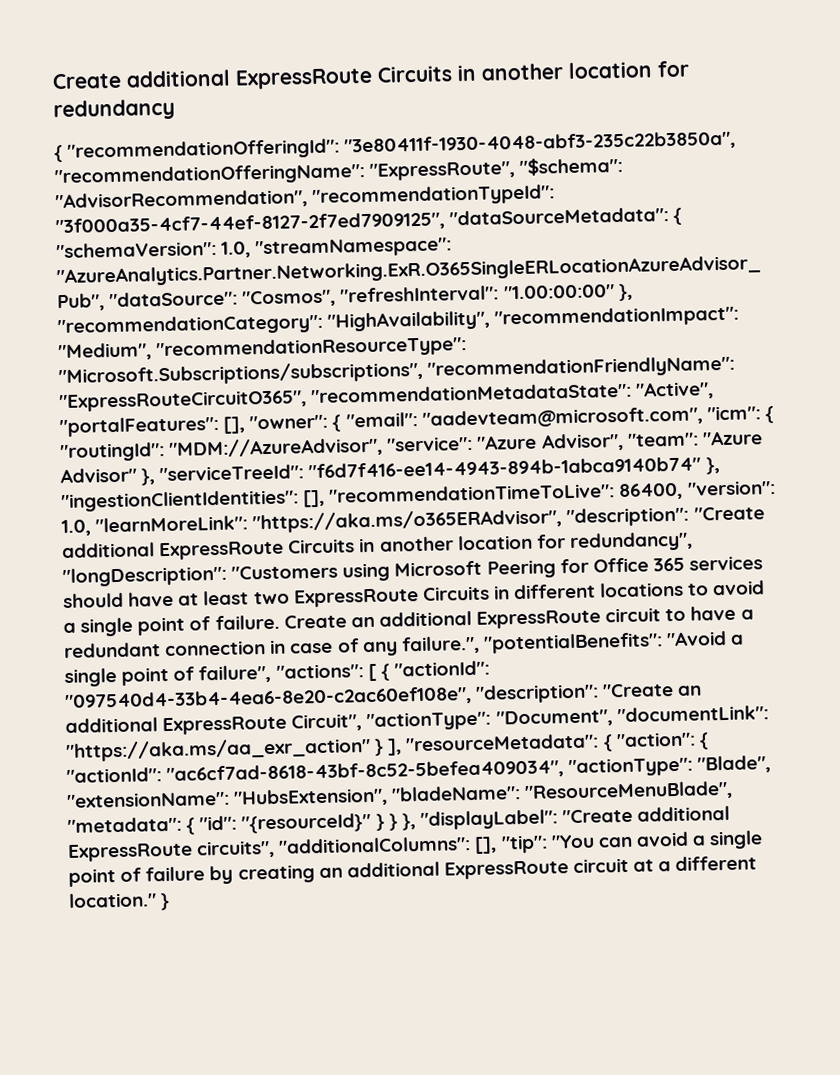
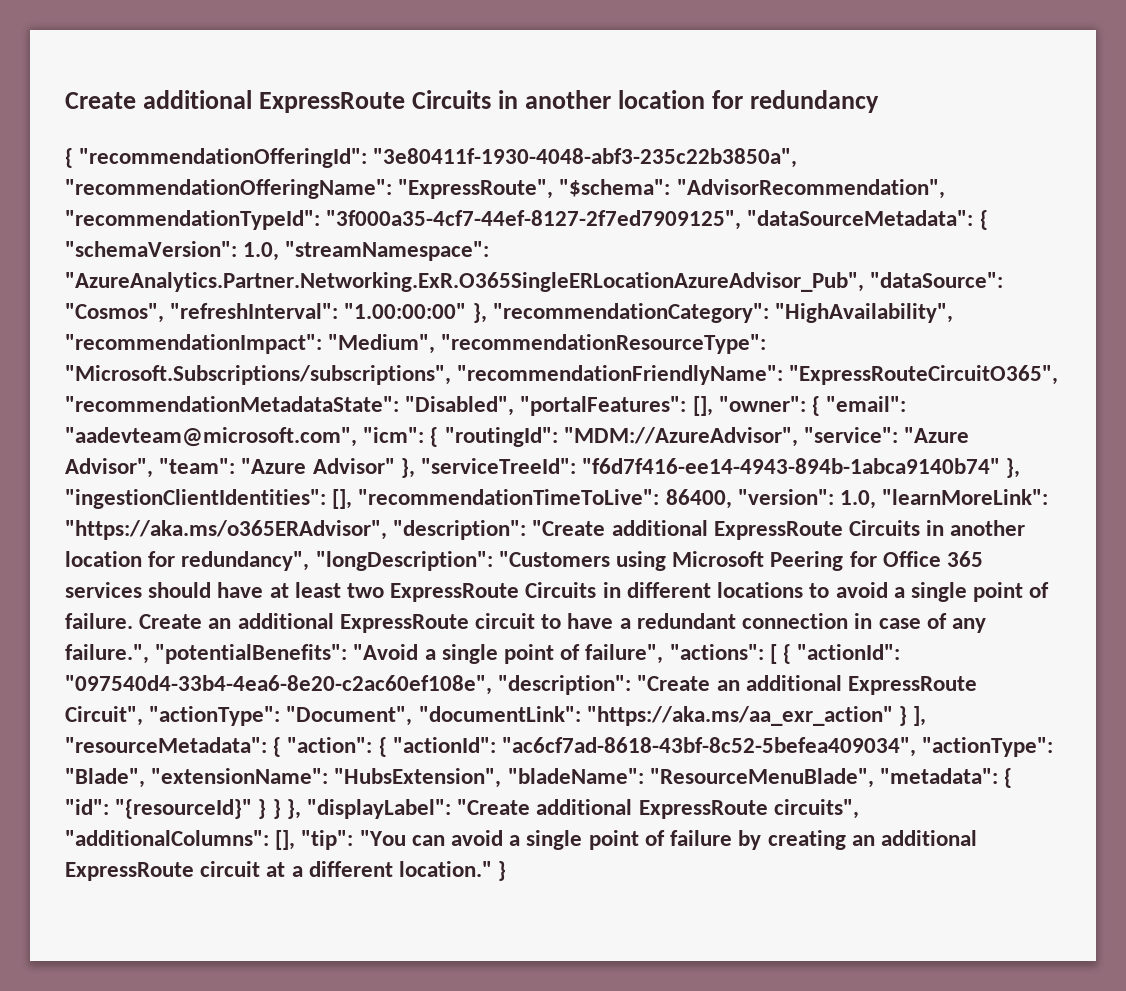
- "Active", "portalFeatures":
+ "Disabled", "portalFeatures":

